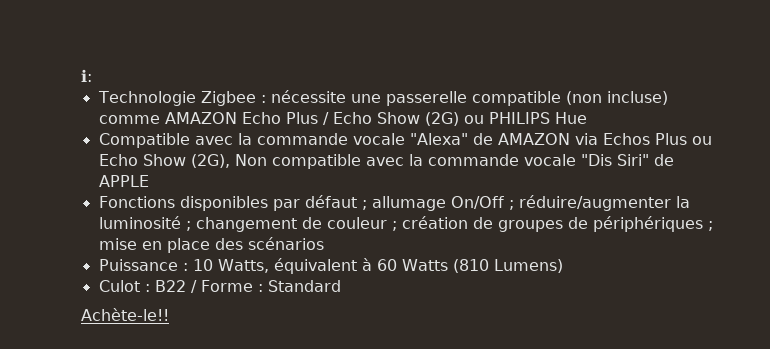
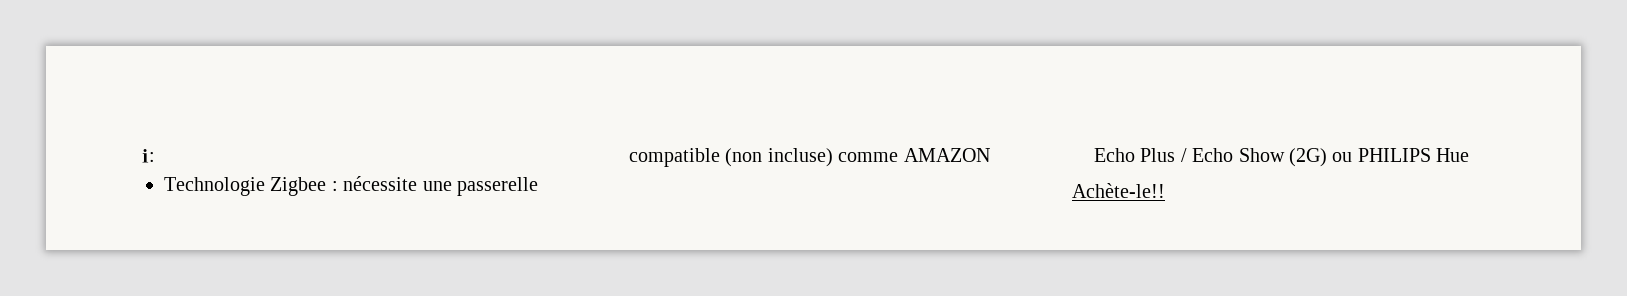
- Compatible avec la commande vocale "Alexa" de AMAZON via Echos Plus ou Echo Show (2G), Non compatible avec la commande vocale "Dis Siri" de APPLE
- Fonctions disponibles par défaut ; allumage On/Off ; réduire/augmenter la luminosité ; changement de couleur ; création de groupes de périphériques ; mise en place des scénarios
- Puissance : 10 Watts, équivalent à 60 Watts (810 Lumens)
- Culot : B22 / Forme : Standard

